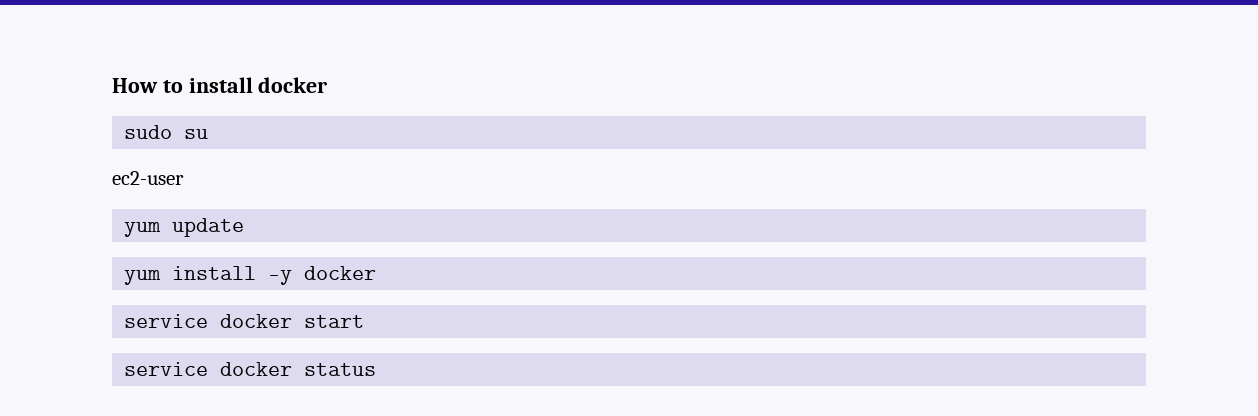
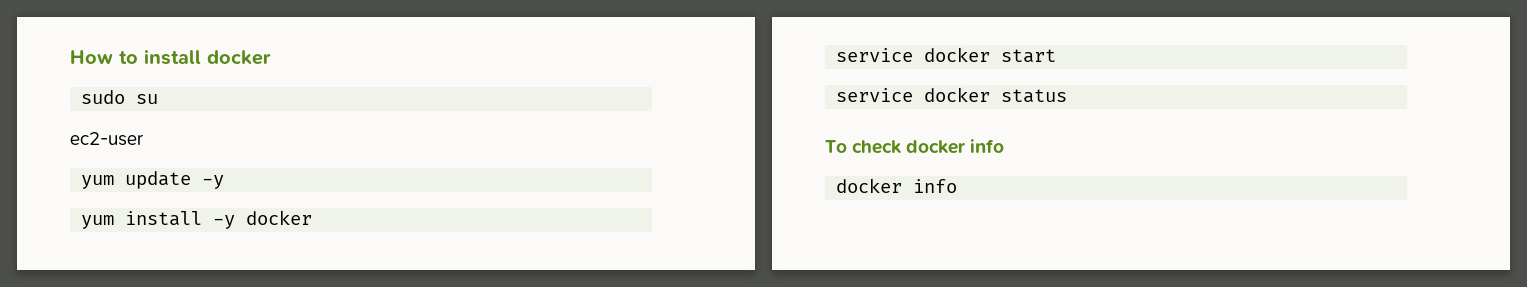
- yum update
+ yum update -y
+ To check docker info
+ docker info

